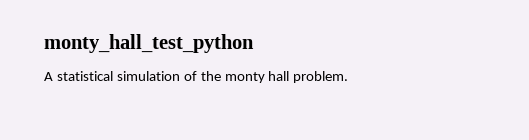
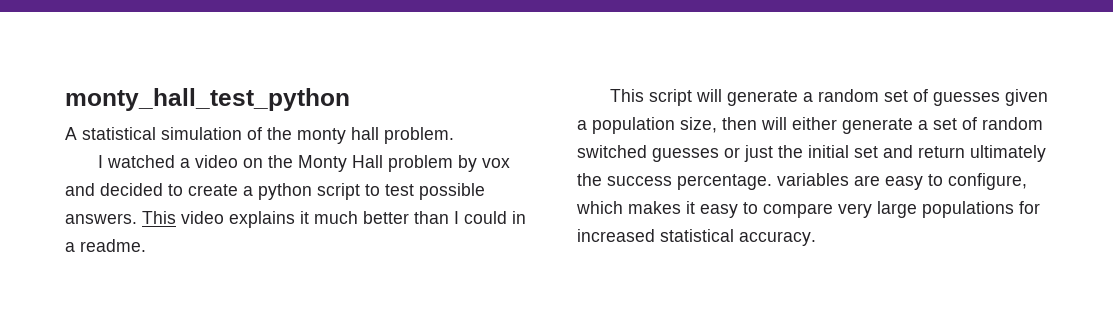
+ I watched a video on the Monty Hall problem by vox and decided to create a python script to test possible answers. This video explains it much better than I could in a readme.
+ This script will generate a random set of guesses given a population size, then will either generate a set of random switched guesses or just the initial set and return ultimately the success percentage. variables are easy to configure, which makes it easy to compare very large populations for increased statistical accuracy.

